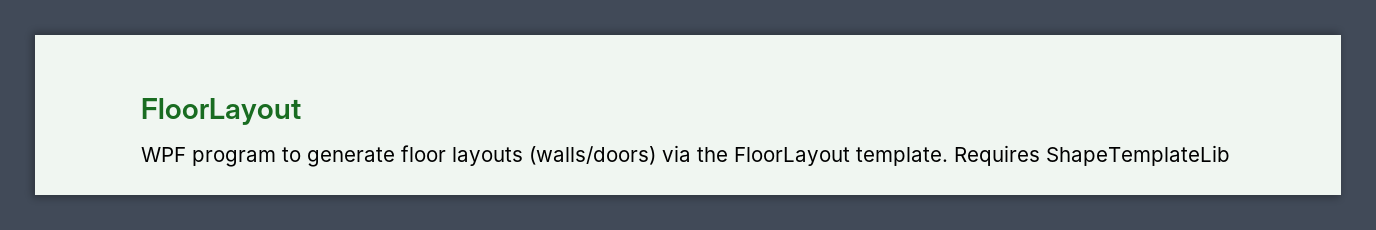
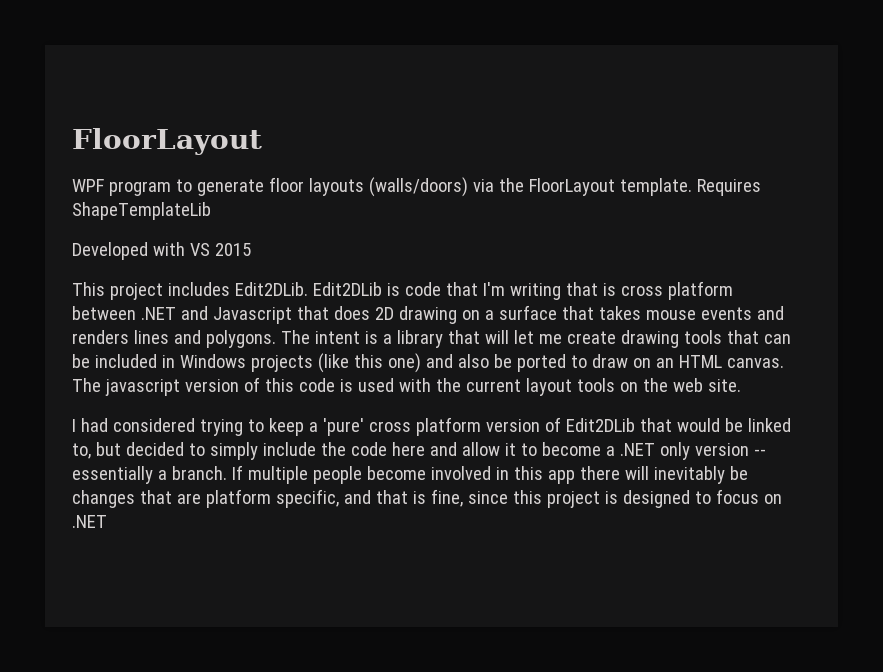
+ Developed with VS 2015
+ This project includes Edit2DLib. Edit2DLib is code that I'm writing that is cross platform between .NET and Javascript that does 2D drawing on a surface that takes mouse events and renders lines and polygons. The intent is a library that will let me create drawing tools that can be included in Windows projects (like this one) and also be ported to draw on an HTML canvas. The javascript version of this code is used with the current layout tools on the web site.
+ I had considered trying to keep a 'pure' cross platform version of Edit2DLib that would be linked to, but decided to simply include the code here and allow it to become a .NET only version -- essentially a branch. If multiple people become involved in this app there will inevitably be changes that are platform specific, and that is fine, since this project is designed to focus on .NET

